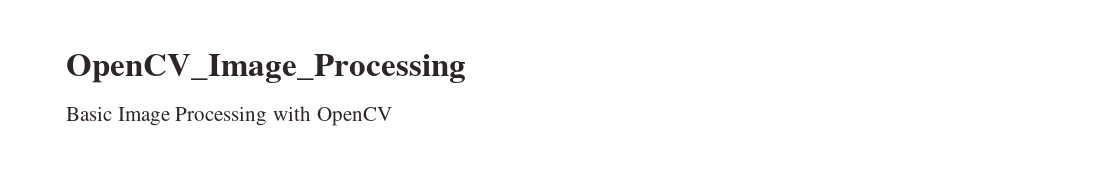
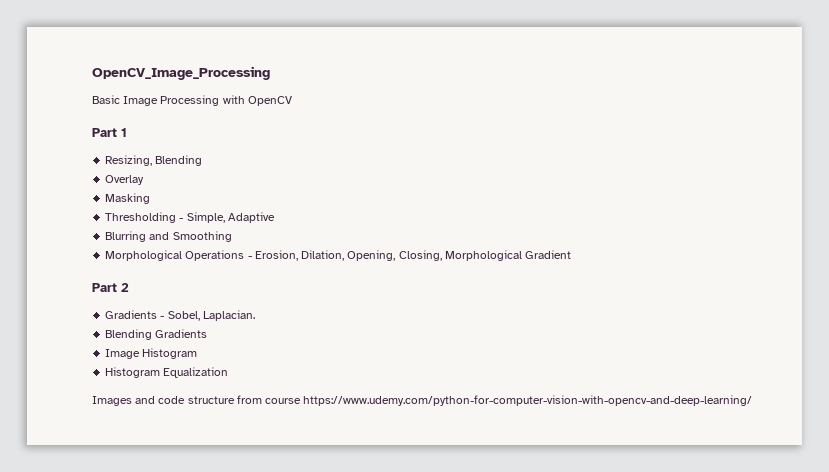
+ Part 1
+ Resizing, Blending
+ Overlay
+ Masking
+ Thresholding - Simple, Adaptive
+ Blurring and Smoothing
+ Morphological Operations - Erosion, Dilation, Opening, Closing, Morphological Gradient
+ Part 2
+ Gradients - Sobel, Laplacian.
+ Blending Gradients
+ Image Histogram
+ Histogram Equalization
+ Images and code structure from course https://www.udemy.com/python-for-computer-vision-with-opencv-and-deep-learning/

